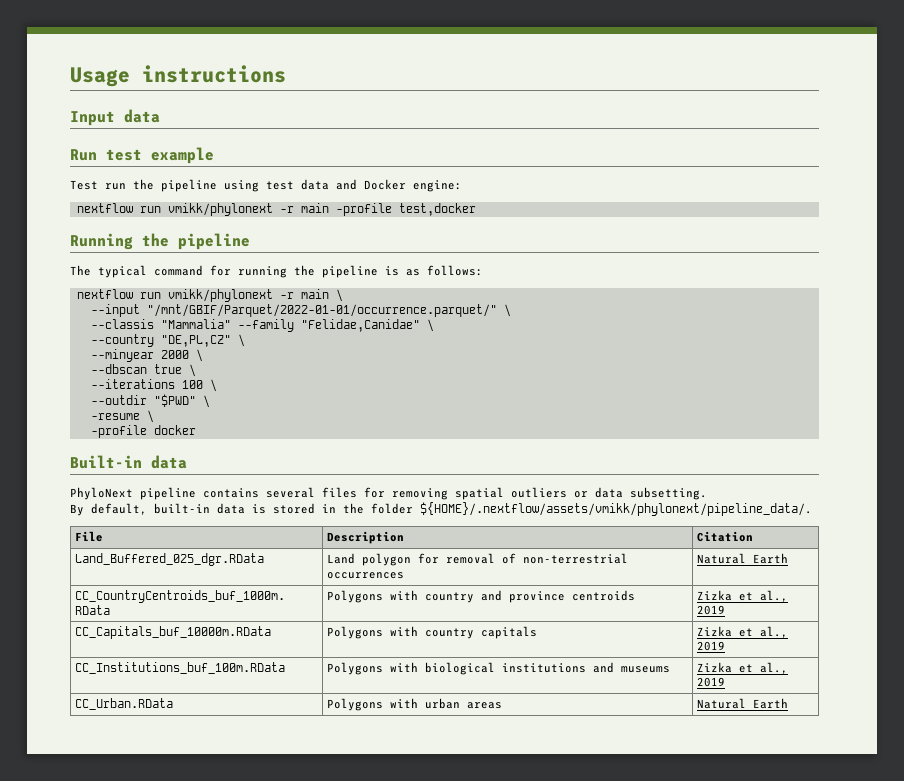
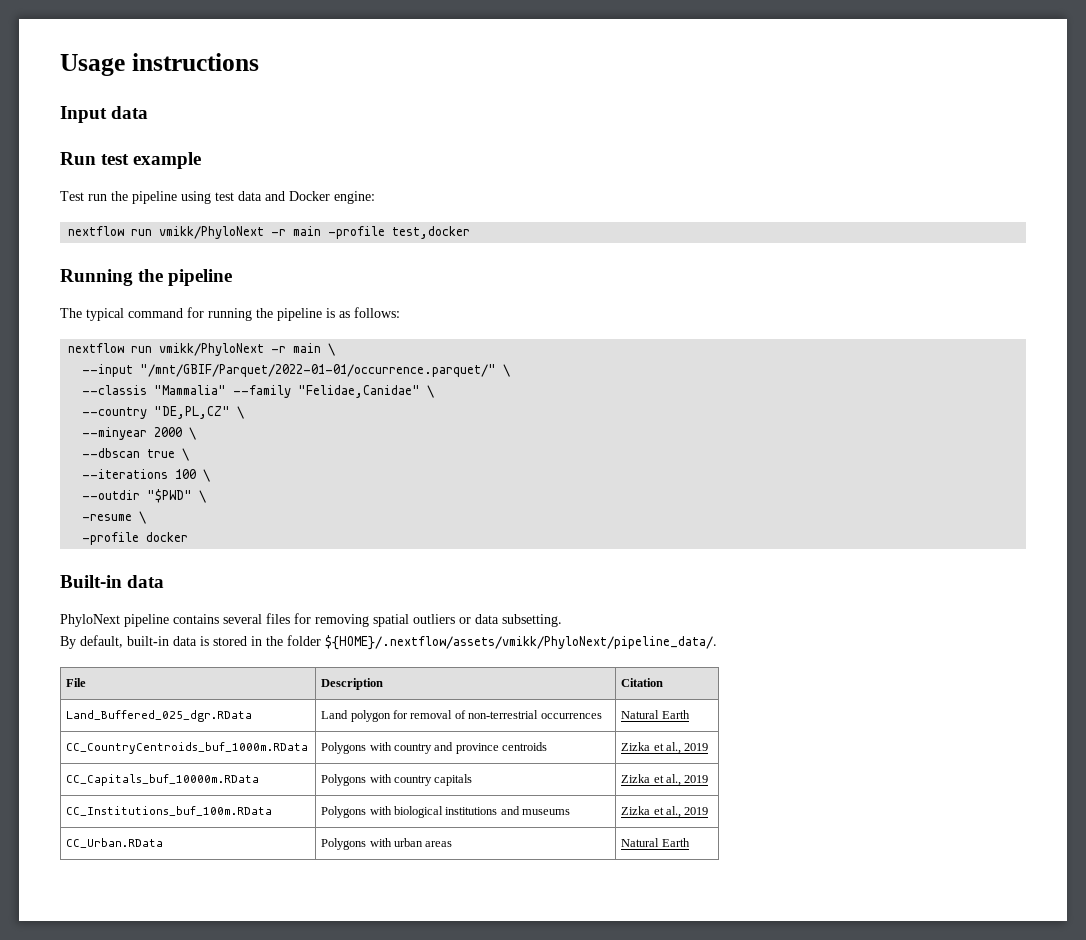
- nextflow run vmikk/phylonext -r main -profile test,docker
+ nextflow run vmikk/PhyloNext -r main -profile test,docker
- nextflow run vmikk/phylonext -r main \
+ nextflow run vmikk/PhyloNext -r main \
- By default, built-in data is stored in the folder ${HOME}/.nextflow/assets/vmikk/phylonext/pipeline_data/.
+ By default, built-in data is stored in the folder ${HOME}/.nextflow/assets/vmikk/PhyloNext/pipeline_data/.

